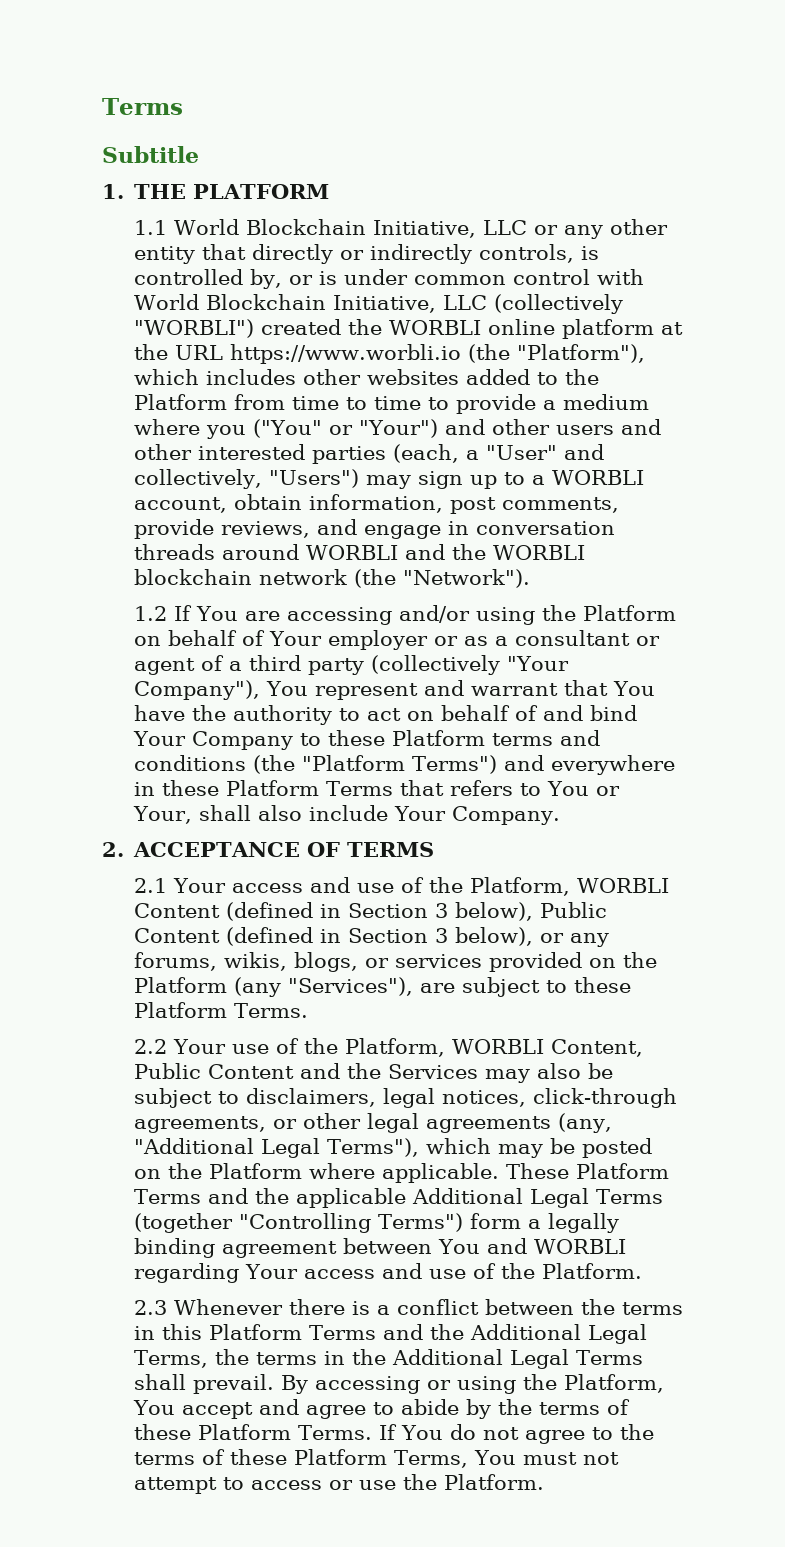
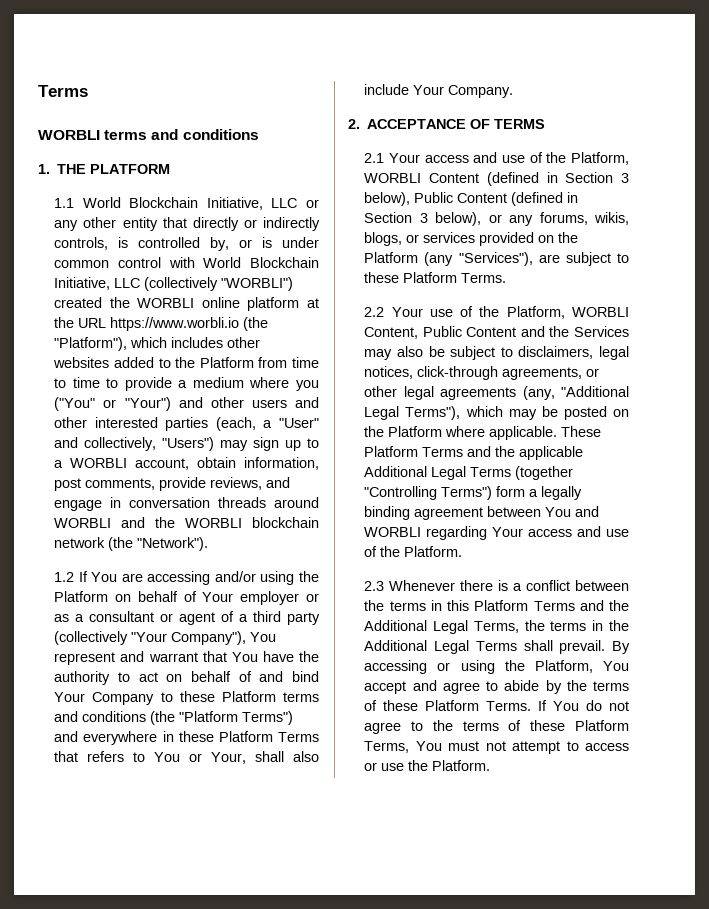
- Subtitle
+ WORBLI terms and conditions

